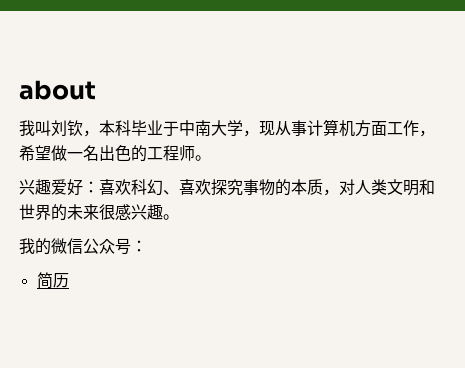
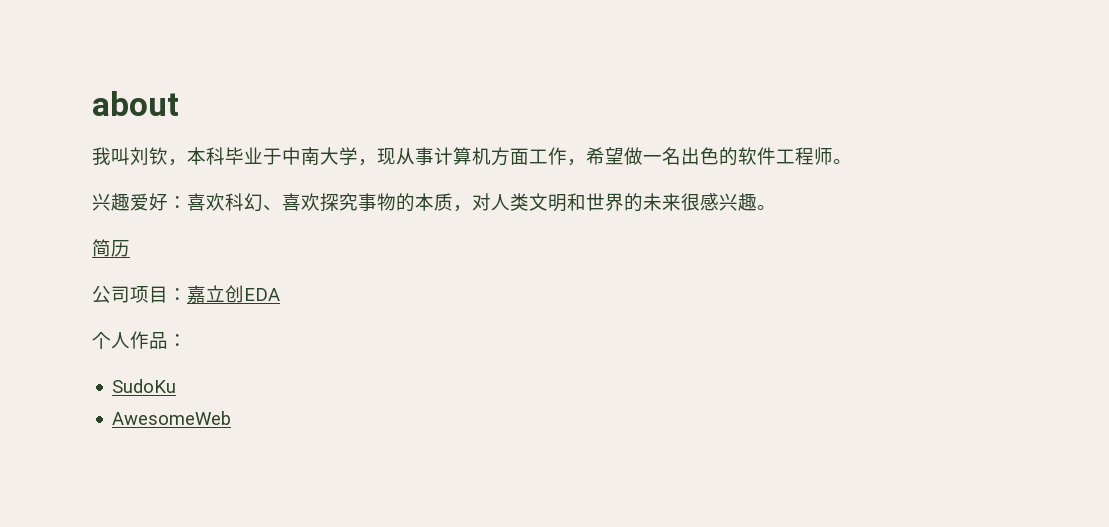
- 我叫刘钦，本科毕业于中南大学，现从事计算机方面工作，希望做一名出色的工程师。
+ 我叫刘钦，本科毕业于中南大学，现从事计算机方面工作，希望做一名出色的软件工程师。
- 我的微信公众号：
+ 简历
+ 公司项目：嘉立创EDA
+ 个人作品：
- 简历
+ SudoKu
+ AwesomeWeb

